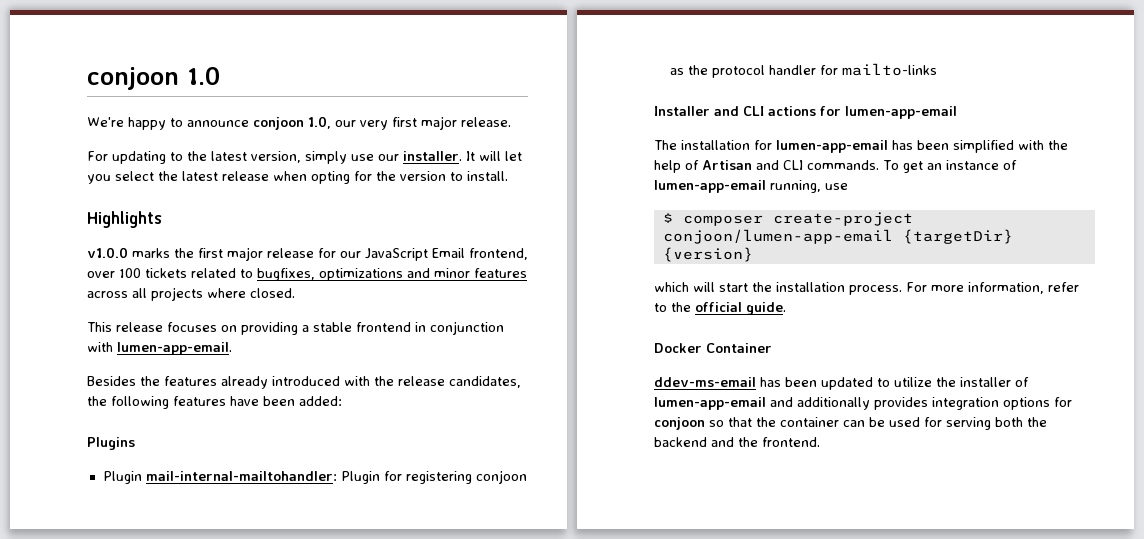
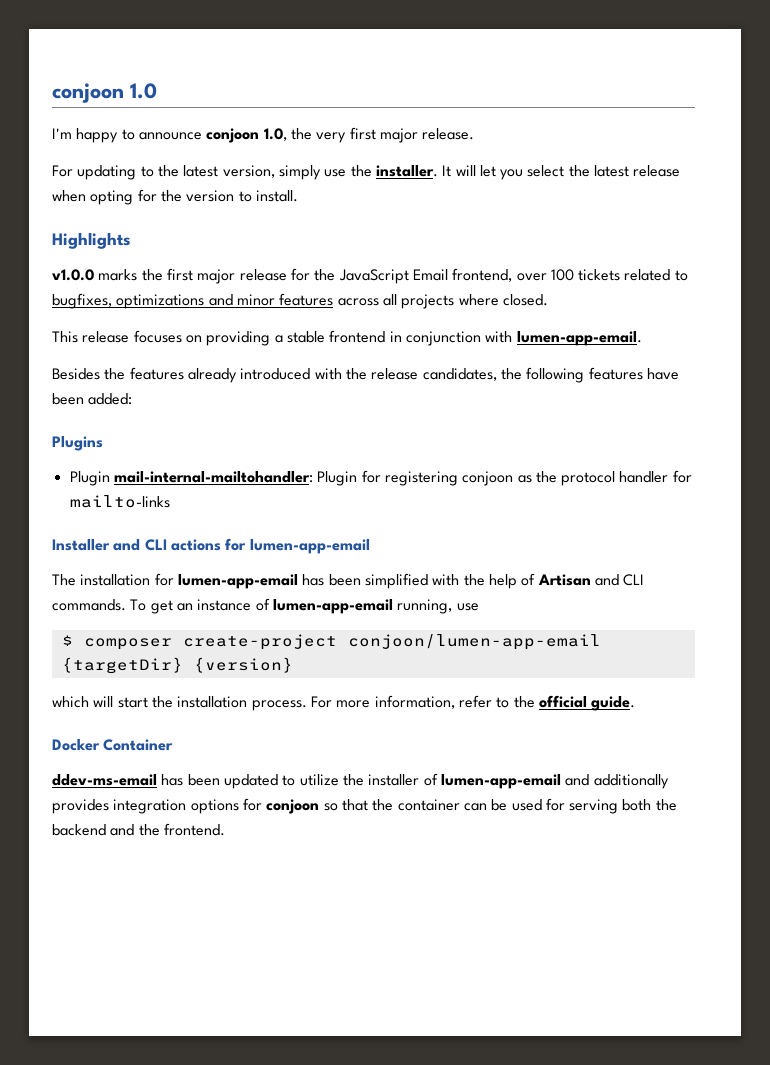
- We're happy to announce conjoon 1.0, our very first major release.
+ I'm happy to announce conjoon 1.0, the very first major release.
- For updating to the latest version, simply use our installer.
+ For updating to the latest version, simply use the installer.
- v1.0.0 marks the first major release for our JavaScript Email frontend, over 100 tickets related to bugfixes, optimizations and minor features across all projects where closed.
+ v1.0.0 marks the first major release for the JavaScript Email frontend, over 100 tickets related to bugfixes, optimizations and minor features across all projects where closed.

